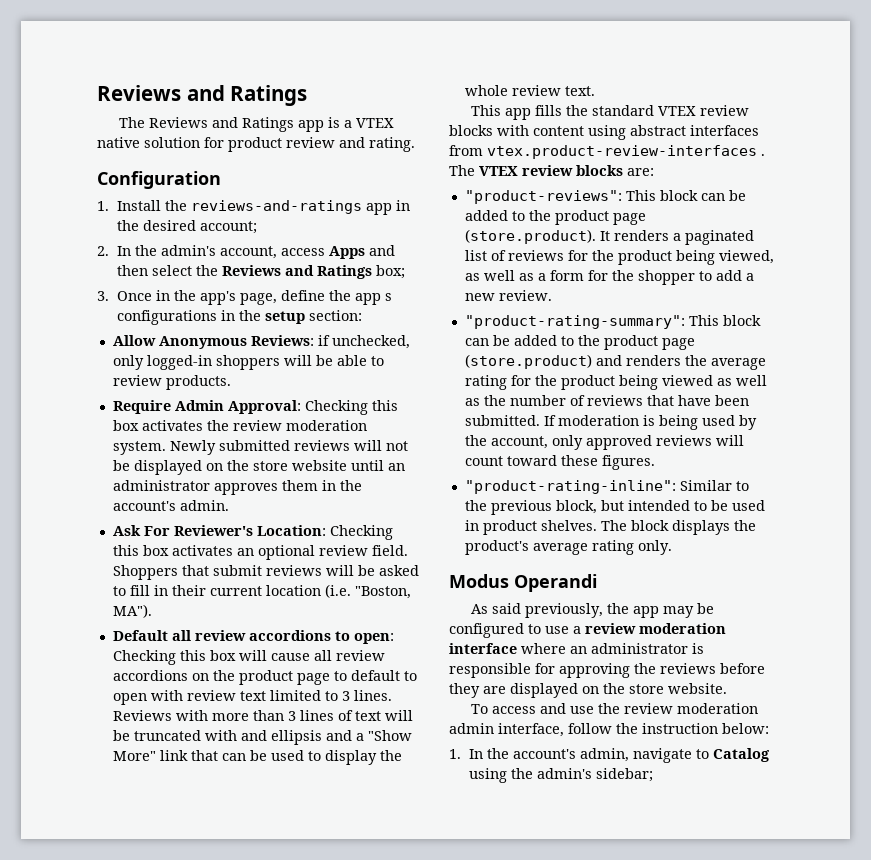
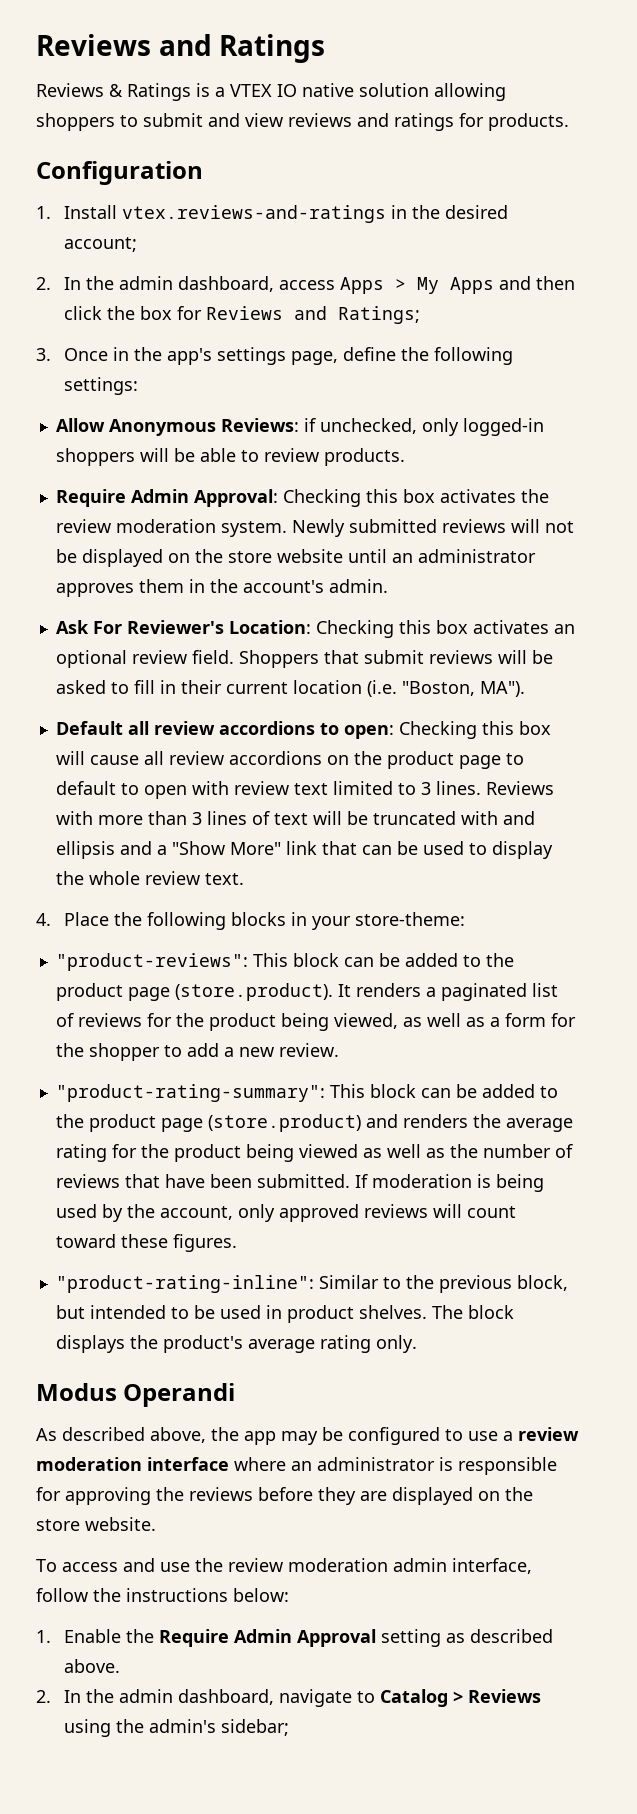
- The Reviews and Ratings app is a VTEX native solution for product review and rating.
+ Reviews & Ratings is a VTEX IO native solution allowing shoppers to submit and view reviews and ratings for products.
- 1. Install the reviews-and-ratings app in the desired account;
+ 1. Install vtex.reviews-and-ratings in the desired account;
- 2. In the admin's account, access Apps and then select the Reviews and Ratings box;
+ 2. In the admin dashboard, access Apps > My Apps and then click the box for Reviews and Ratings;
- 3. Once in the app's page, define the app s configurations in the setup section:
+ 3. Once in the app's settings page, define the following settings:
- This app fills the standard VTEX review blocks with content using abstract interfaces from vtex.product-review-interfaces . The VTEX review blocks are:
+ 4. Place the following blocks in your store-theme:
- As said previously, the app may be configured to use a review moderation interface where an administrator is responsible for approving the reviews before they are displayed on the store website.
+ As described above, the app may be configured to use a review moderation interface where an administrator is responsible for approving the reviews before they are displayed on the store website.
- To access and use the review moderation admin interface, follow the instruction below:
+ To access and use the review moderation admin interface, follow the instructions below:
- 1. In the account's admin, navigate to Catalog using the admin's sidebar;
+ 1. Enable the Require Admin Approval setting as described above.
+ 2. In the admin dashboard, navigate to Catalog > Reviews using the admin's sidebar;

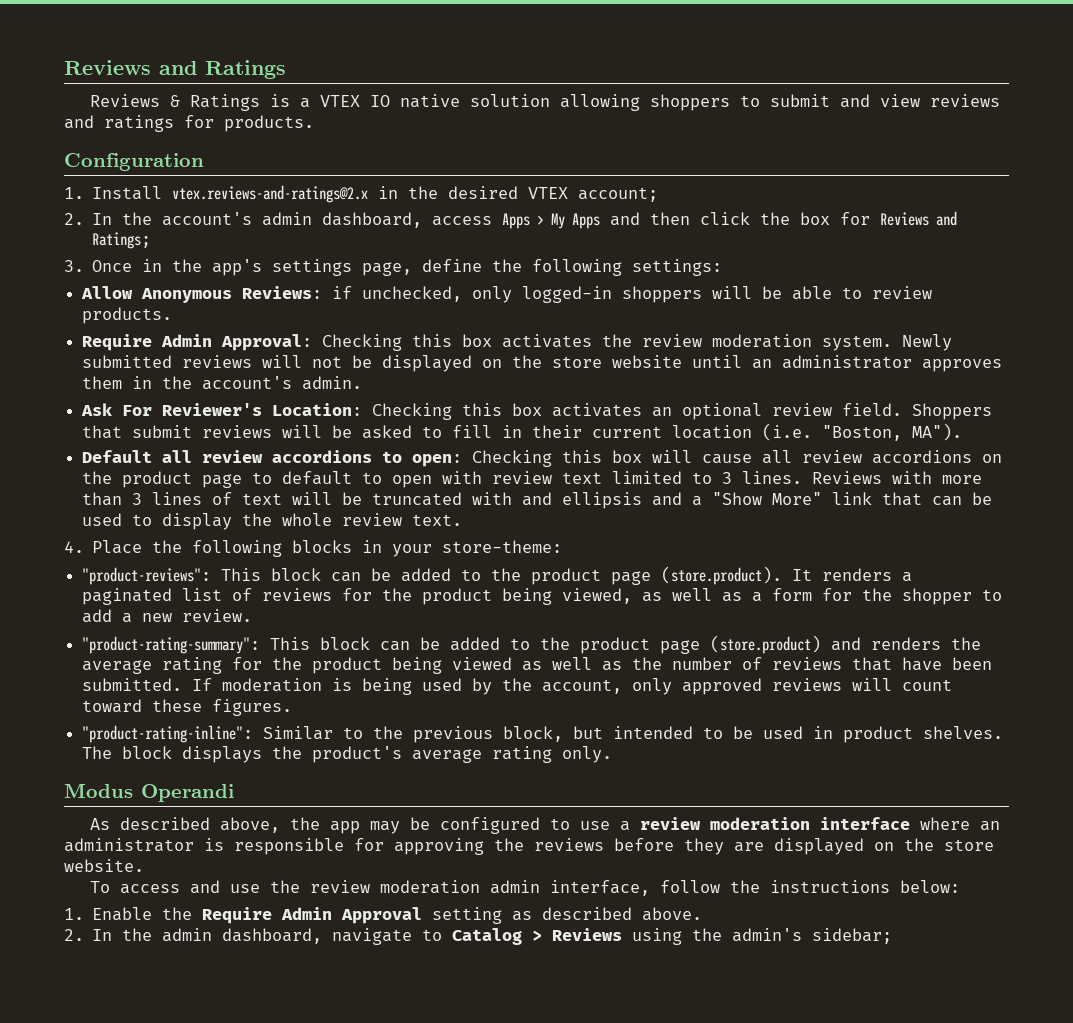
- 1. Install vtex.reviews-and-ratings in the desired account;
+ 1. Install vtex.reviews-and-ratings@2.x in the desired VTEX account;
- 2. In the admin dashboard, access Apps > My Apps and then click the box for Reviews and Ratings;
+ 2. In the account's admin dashboard, access Apps > My Apps and then click the box for Reviews and Ratings;

